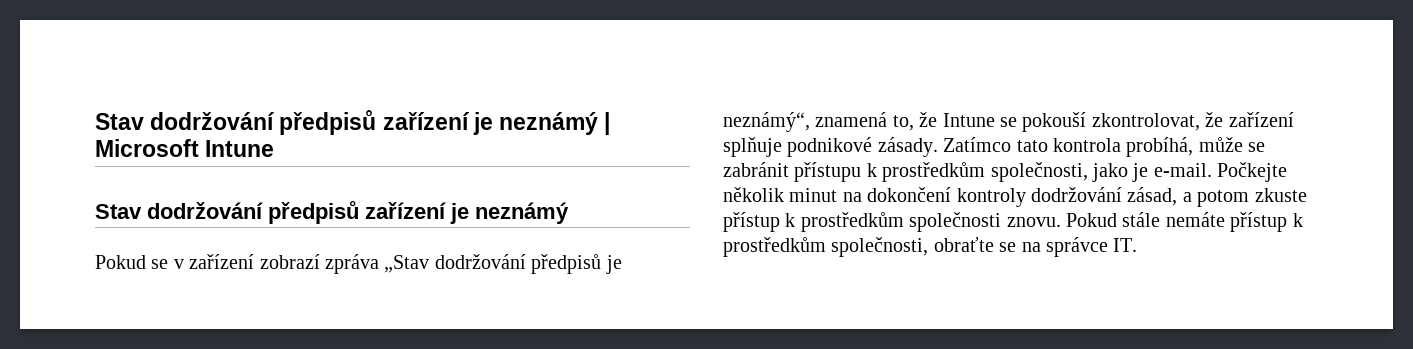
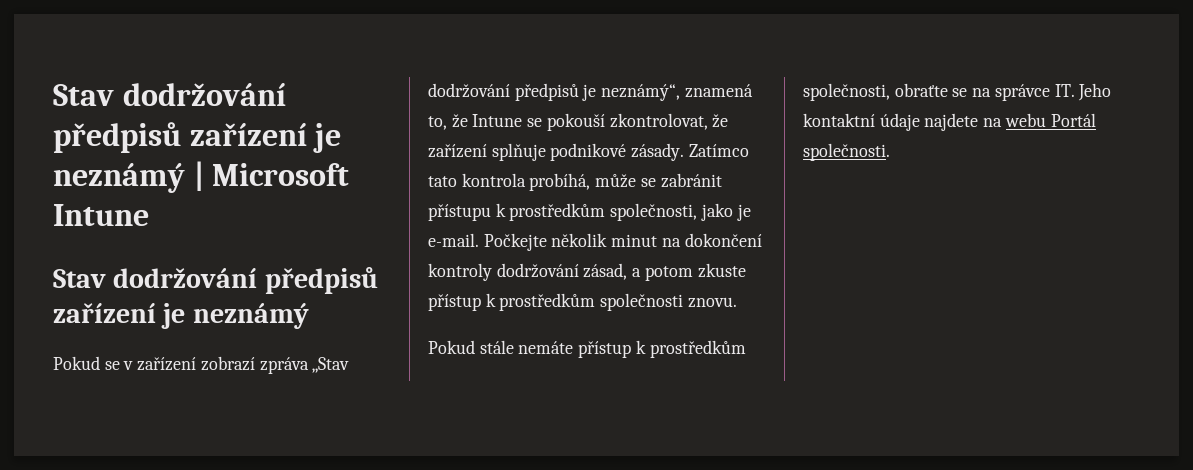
- Počkejte několik minut na dokončení kontroly dodržování zásad, a potom zkuste přístup k prostředkům společnosti znovu. Pokud stále nemáte přístup k prostředkům společnosti, obraťte se na správce IT.
+ Počkejte několik minut na dokončení kontroly dodržování zásad, a potom zkuste přístup k prostředkům společnosti znovu.
+ Pokud stále nemáte přístup k prostředkům společnosti, obraťte se na správce IT. Jeho kontaktní údaje najdete na webu Portál společnosti.

